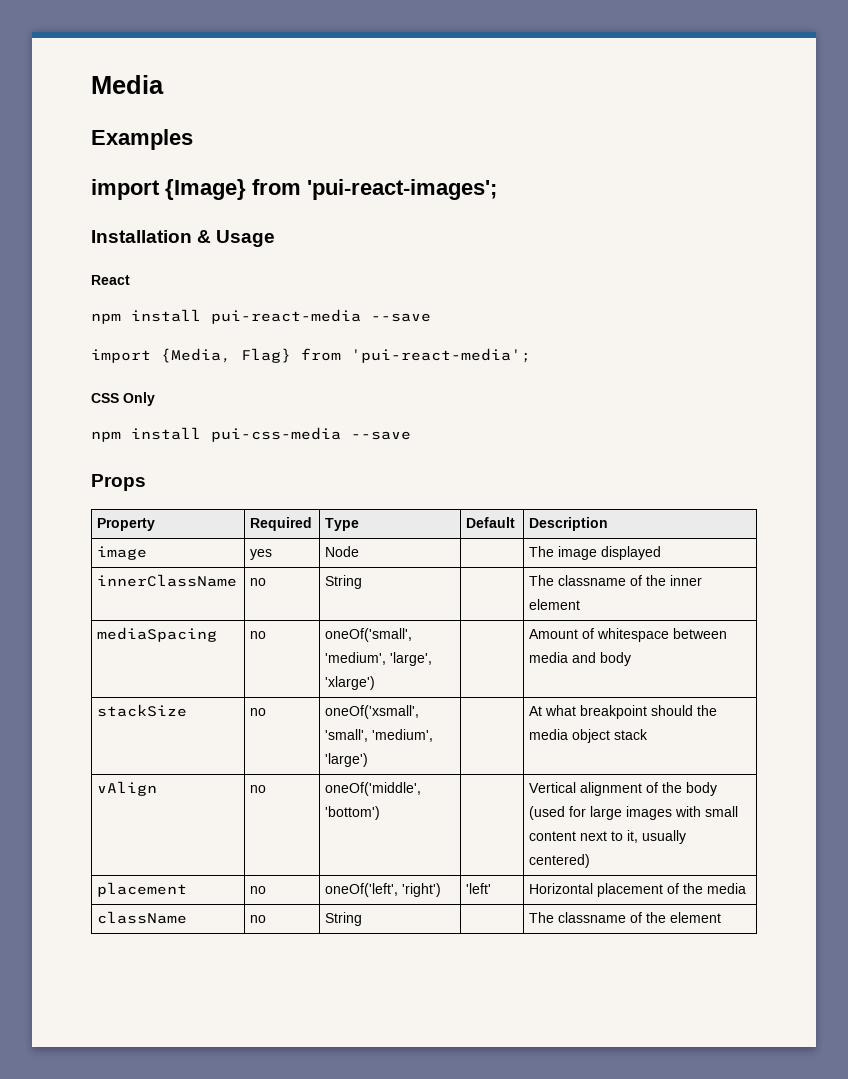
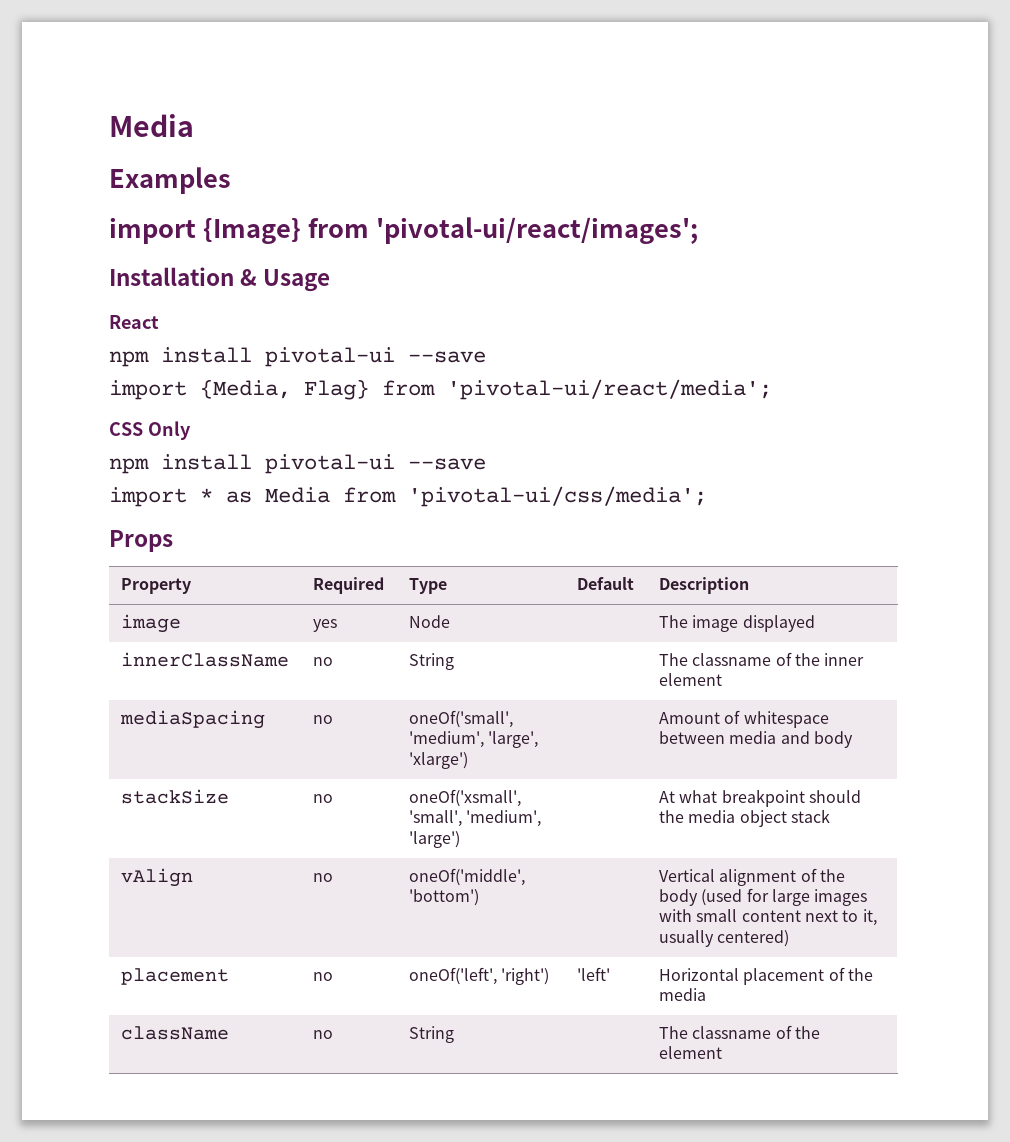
- import {Image} from 'pui-react-images';
+ import {Image} from 'pivotal-ui/react/images';
  React
- npm install pui-react-media --save
+ npm install pivotal-ui --save
- import {Media, Flag} from 'pui-react-media';
+ import {Media, Flag} from 'pivotal-ui/react/media';
  CSS Only
- npm install pui-css-media --save
+ npm install pivotal-ui --save
+ import * as Media from 'pivotal-ui/css/media';

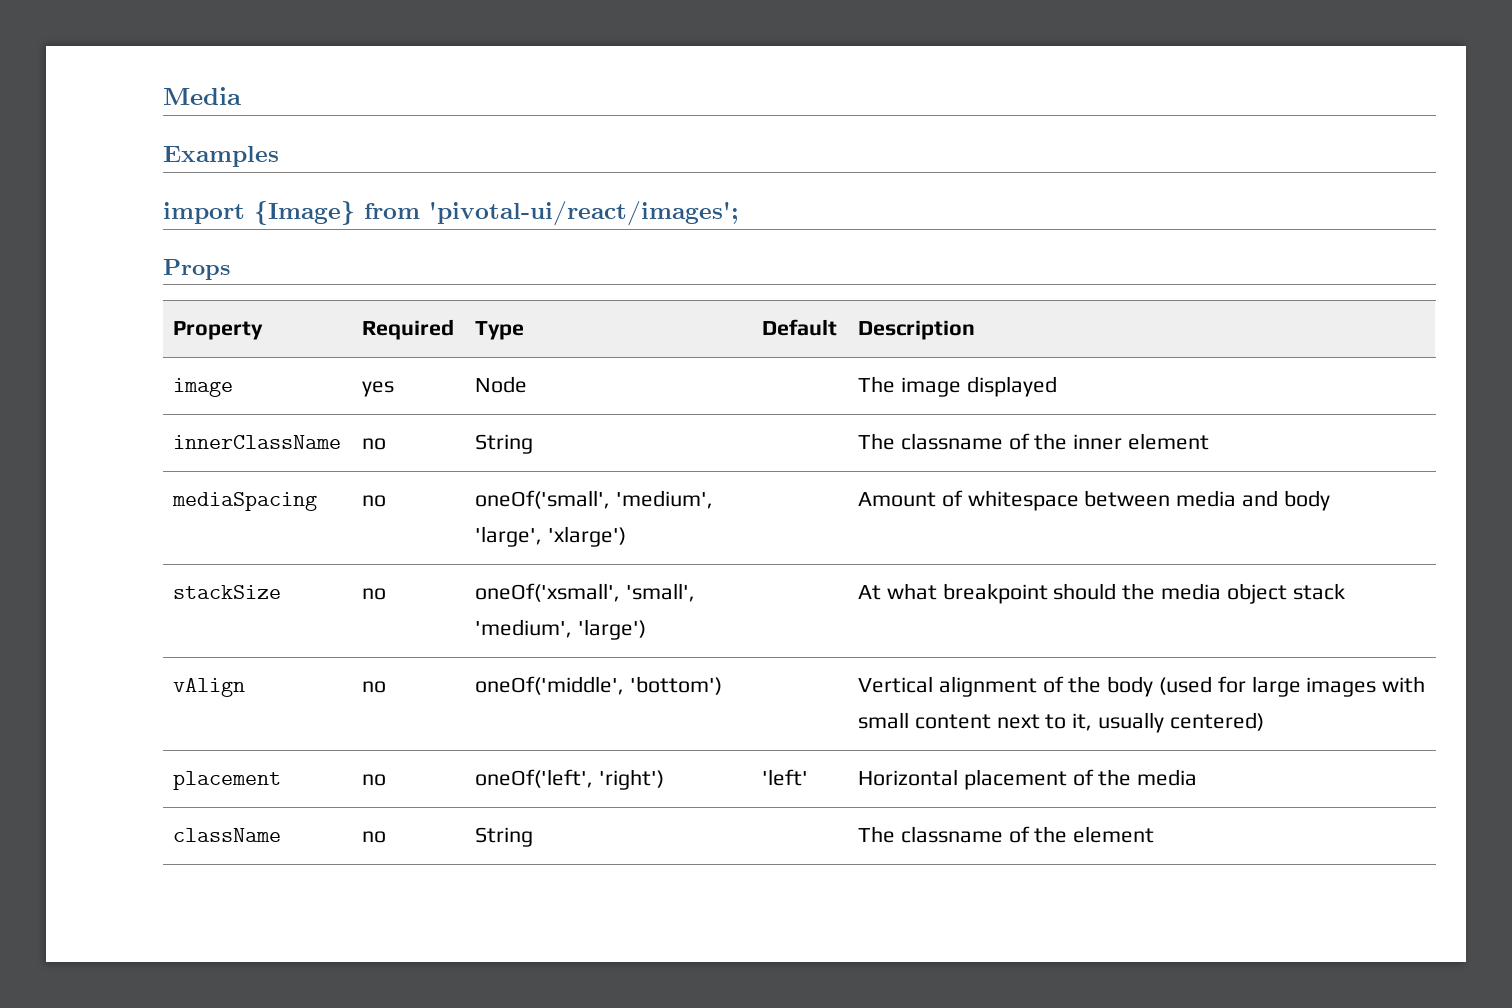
- Installation & Usage
- React
- npm install pivotal-ui --save
- import {Media, Flag} from 'pivotal-ui/react/media';
- CSS Only
- npm install pivotal-ui --save
- import * as Media from 'pivotal-ui/css/media';

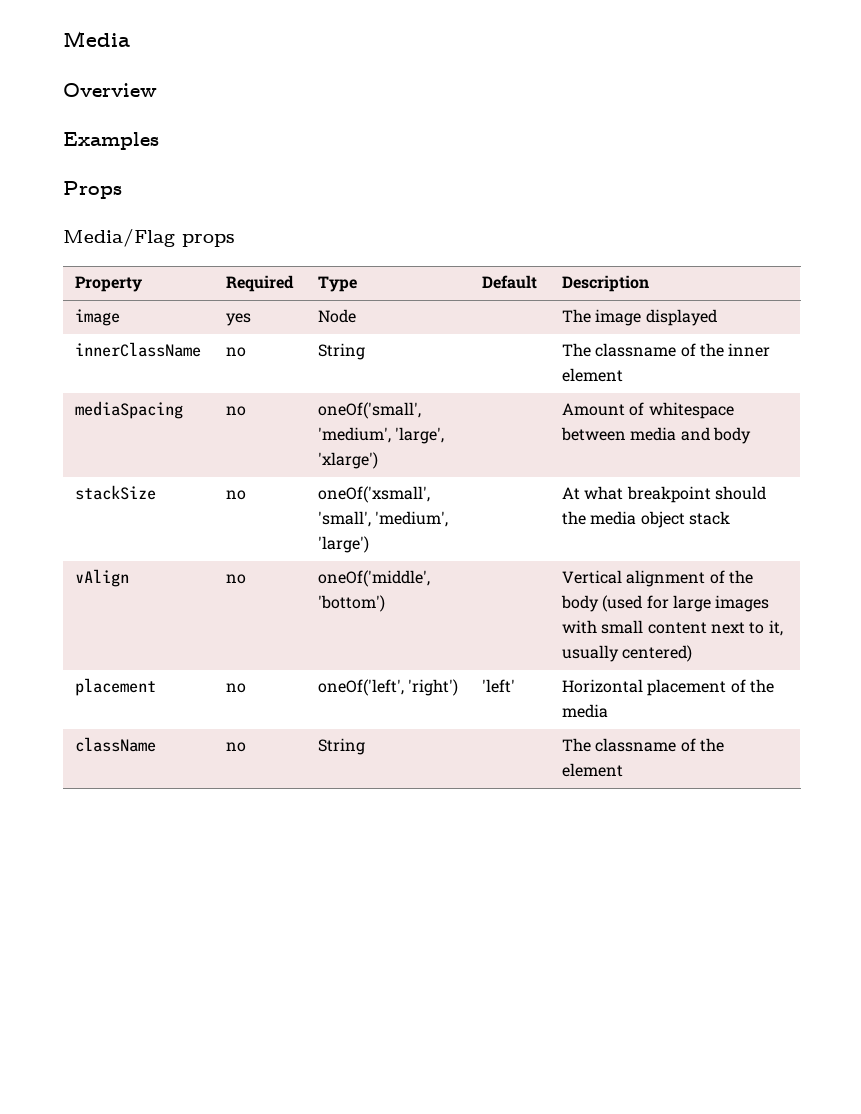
+ Overview
- import {Image} from 'pivotal-ui/react/images';
  Props
+ Media/Flag props

